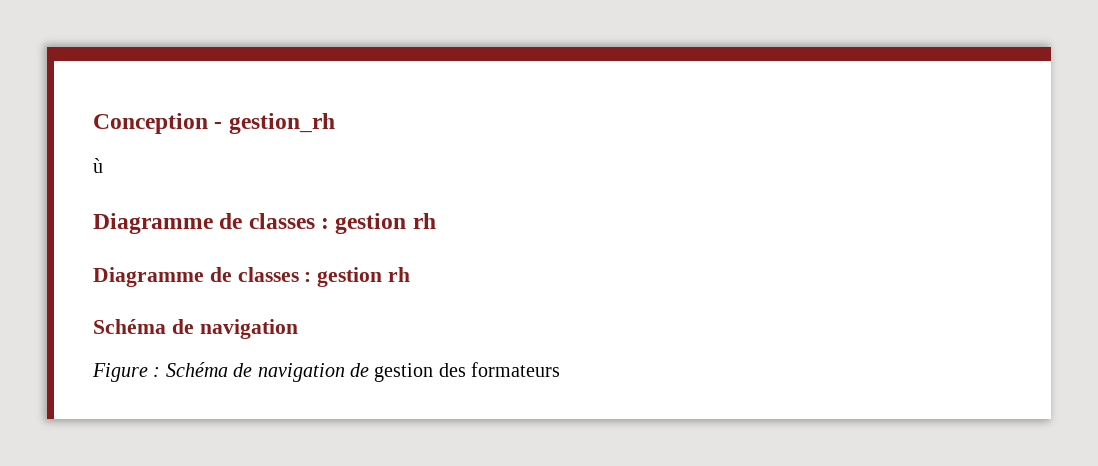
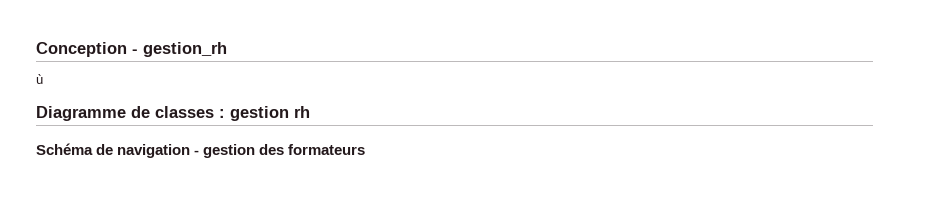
  ù
  Diagramme de classes : gestion rh
- Diagramme de classes : gestion rh
- Schéma de navigation
- Figure : Schéma de navigation de gestion des formateurs
+ Schéma de navigation - gestion des formateurs

